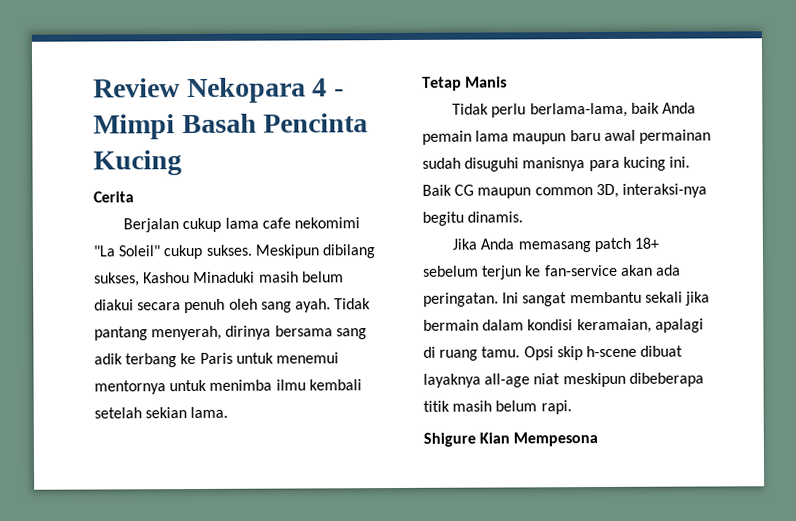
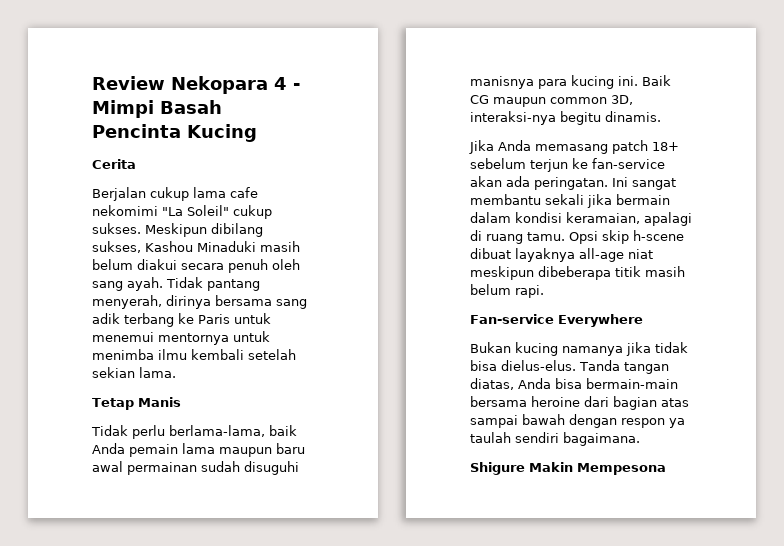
+ Fan-service Everywhere
+ Bukan kucing namanya jika tidak bisa dielus-elus. Tanda tangan diatas, Anda bisa bermain-main bersama heroine dari bagian atas sampai bawah dengan respon ya taulah sendiri bagaimana.
- Shigure Kian Mempesona
+ Shigure Makin Mempesona

